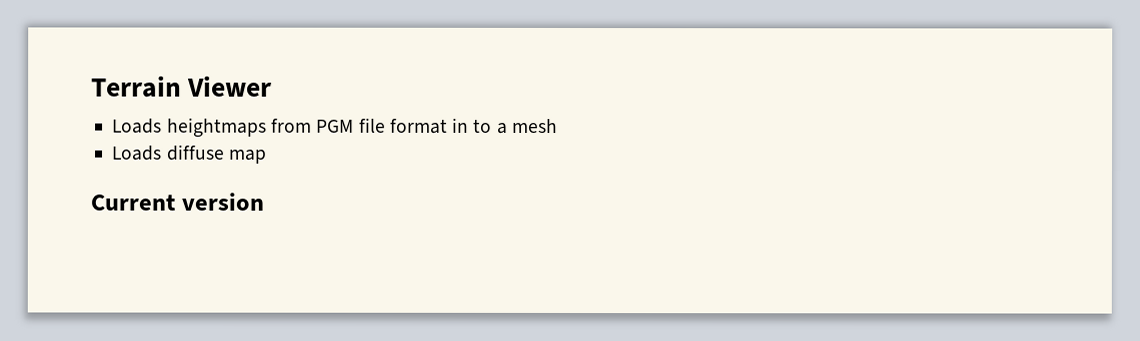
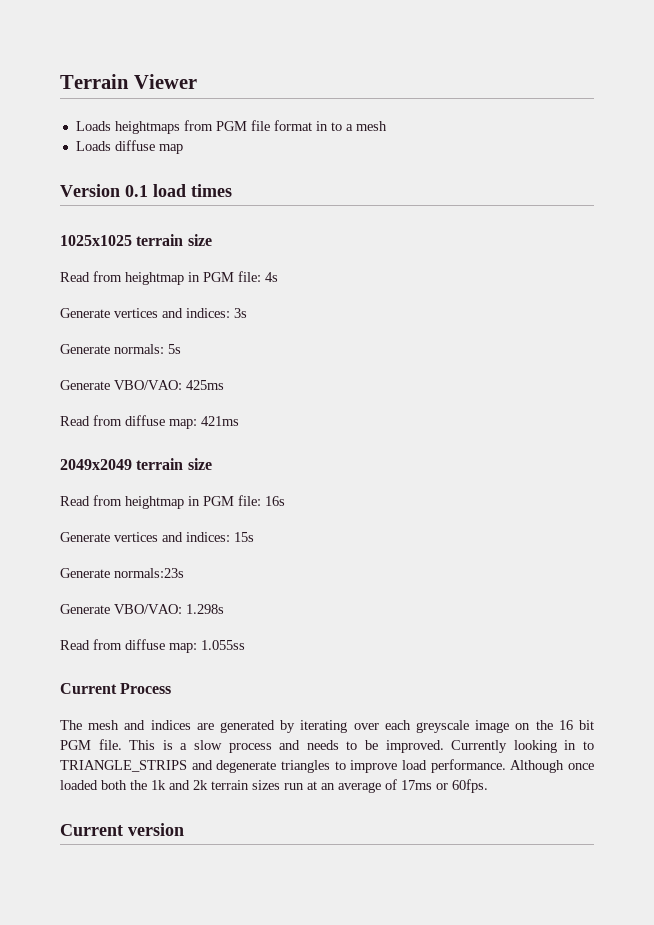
+ Version 0.1 load times
+ 1025x1025 terrain size
+ Read from heightmap in PGM file: 4s
+ Generate vertices and indices: 3s
+ Generate normals: 5s
+ Generate VBO/VAO: 425ms
+ Read from diffuse map: 421ms
+ 2049x2049 terrain size
+ Read from heightmap in PGM file: 16s
+ Generate vertices and indices: 15s
+ Generate normals:23s
+ Generate VBO/VAO: 1.298s
+ Read from diffuse map: 1.055ss
+ Current Process
+ The mesh and indices are generated by iterating over each greyscale image on the 16 bit PGM file. This is a slow process and needs to be improved. Currently looking in to TRIANGLE_STRIPS and degenerate triangles to improve load performance. Although once loaded both the 1k and 2k terrain sizes run at an average of 17ms or 60fps.

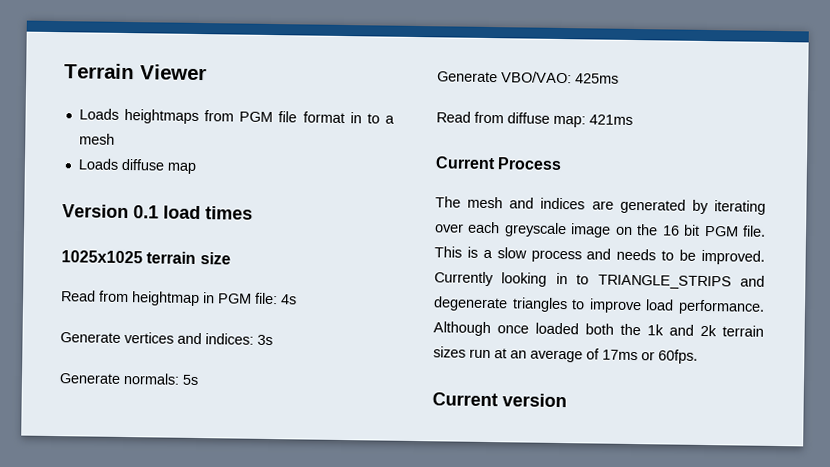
- 2049x2049 terrain size
- Read from heightmap in PGM file: 16s
- Generate vertices and indices: 15s
- Generate normals:23s
- Generate VBO/VAO: 1.298s
- Read from diffuse map: 1.055ss

